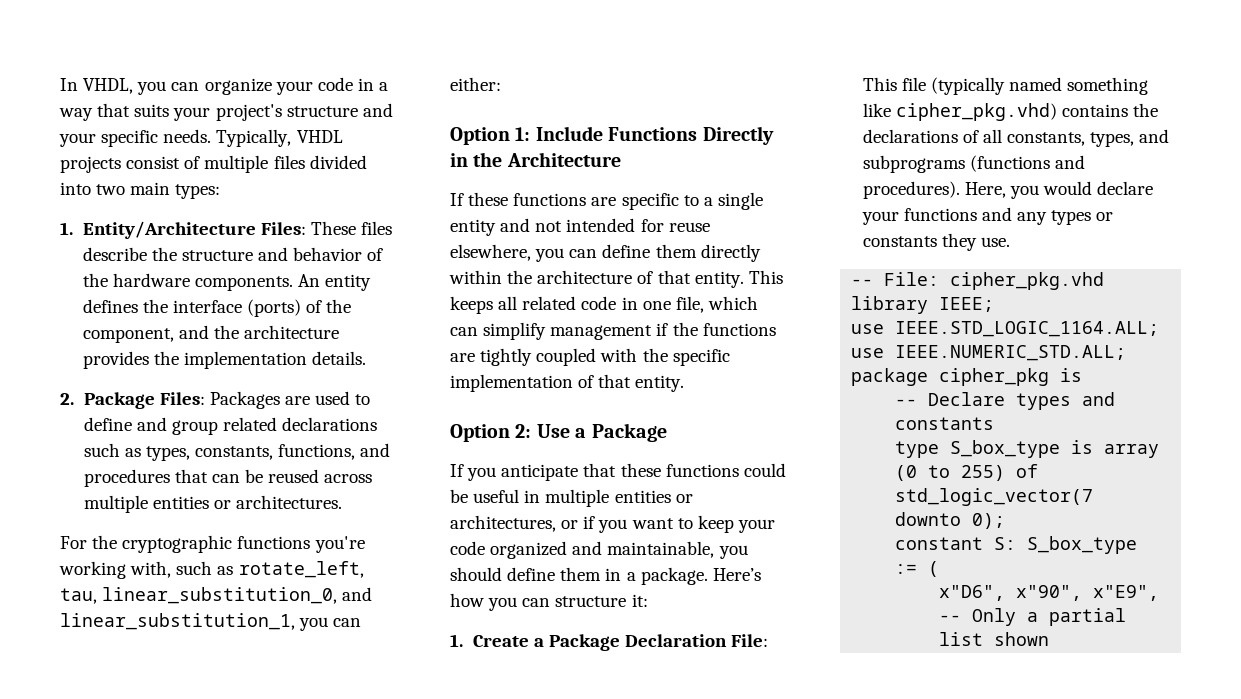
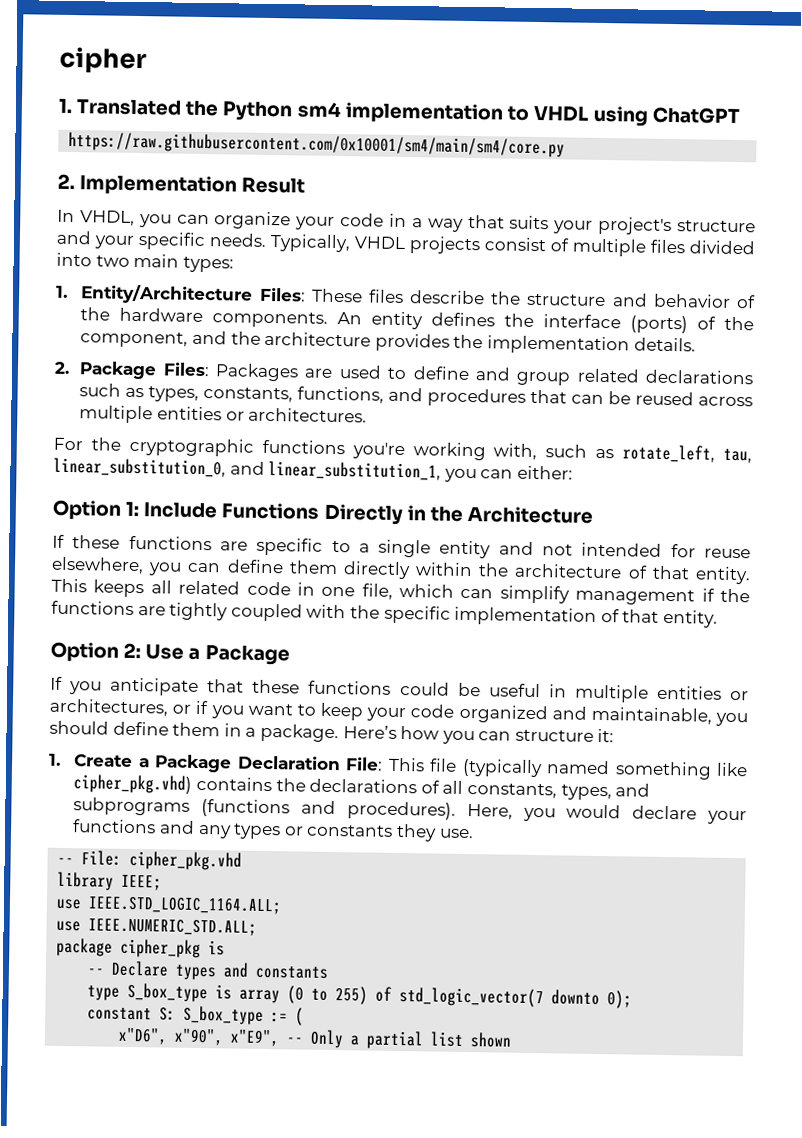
+ cipher
+ 1. Translated the Python sm4 implementation to VHDL using ChatGPT
+ https://raw.githubusercontent.com/0x10001/sm4/main/sm4/core.py
+ 2. Implementation Result

